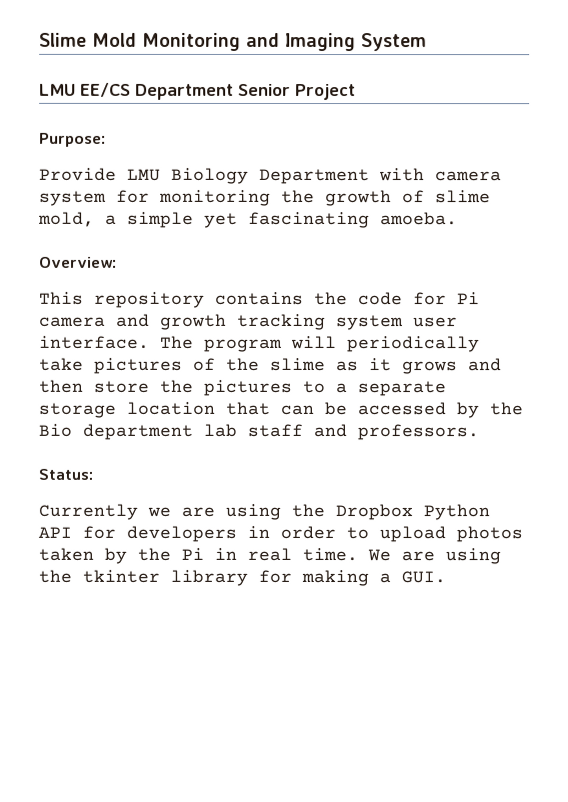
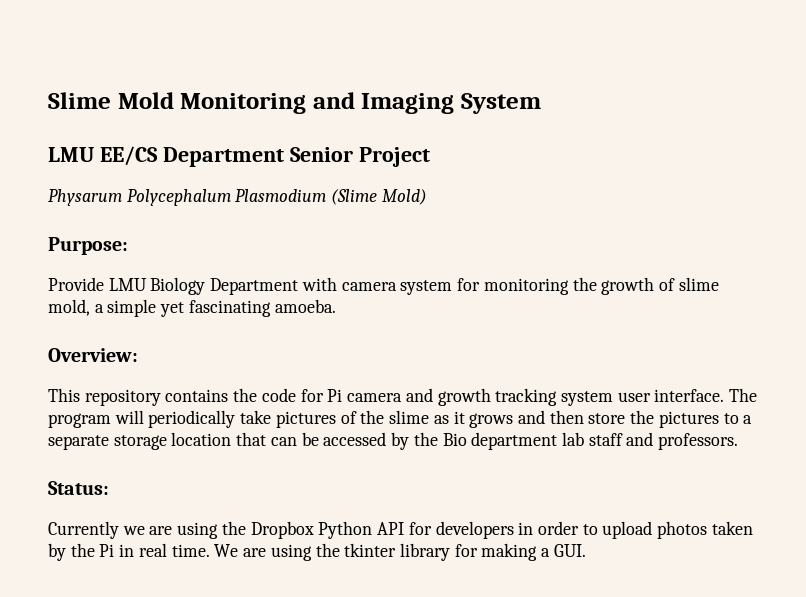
+ Physarum Polycephalum Plasmodium (Slime Mold)

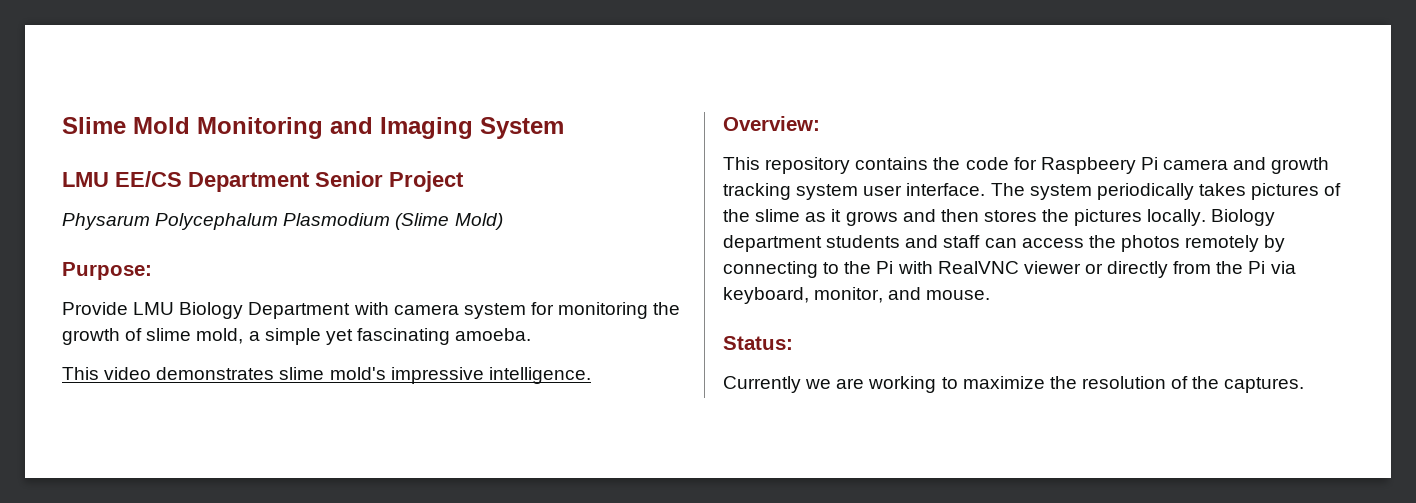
+ This video demonstrates slime mold's impressive intelligence.
- This repository contains the code for Pi camera and growth tracking system user interface.
+ This repository contains the code for Raspbeery Pi camera and growth tracking system user interface.
- The program will periodically take pictures of the slime as it grows and then store the pictures to a separate storage location that can be accessed by the Bio department lab staff and professors.
+ The system periodically takes pictures of the slime as it grows and then stores the pictures locally. Biology department students and staff can access the photos remotely by connecting to the Pi with RealVNC viewer or directly from the Pi via keyboard, monitor, and mouse.
  Status:
- Currently we are using the Dropbox Python API for developers in order to upload photos taken by the Pi in real time. We are using the tkinter library for making a GUI.
+ Currently we are working to maximize the resolution of the captures.

